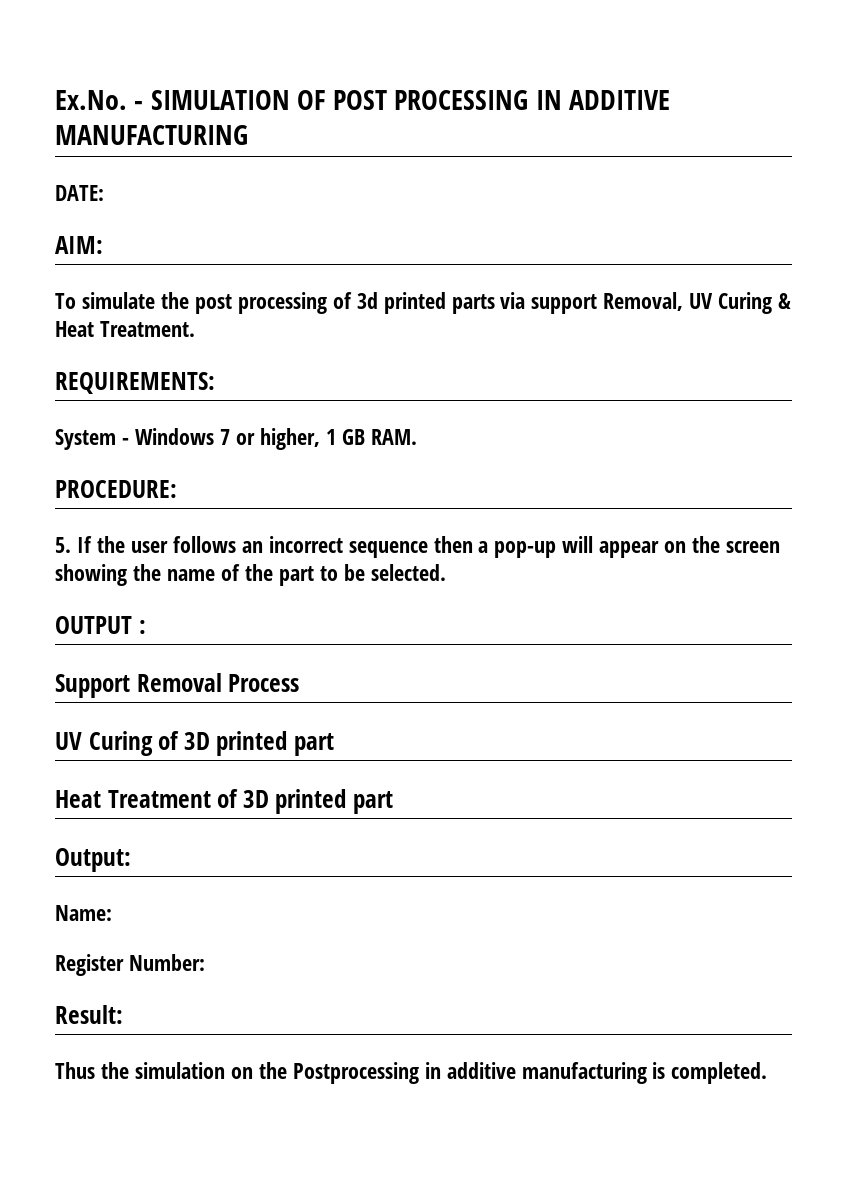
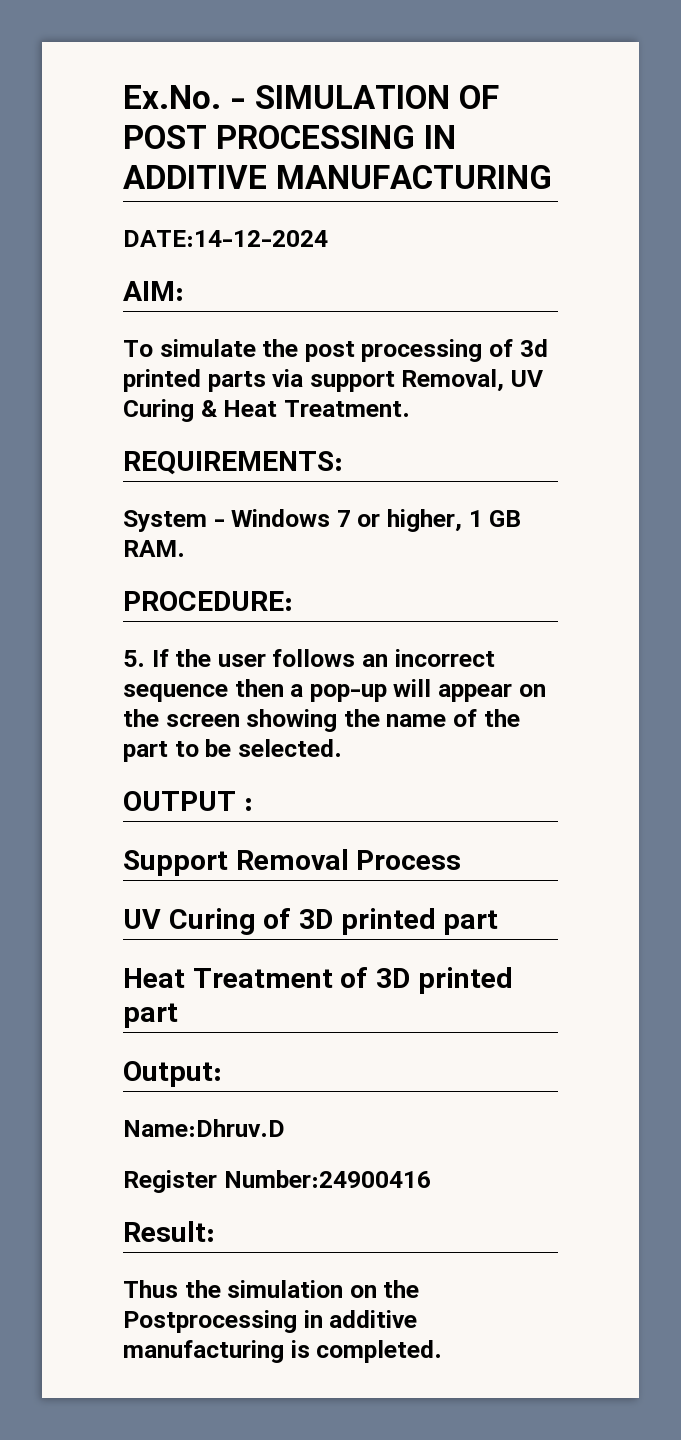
- DATE:
+ DATE:14-12-2024
- Name:
+ Name:Dhruv.D
- Register Number:
+ Register Number:24900416

